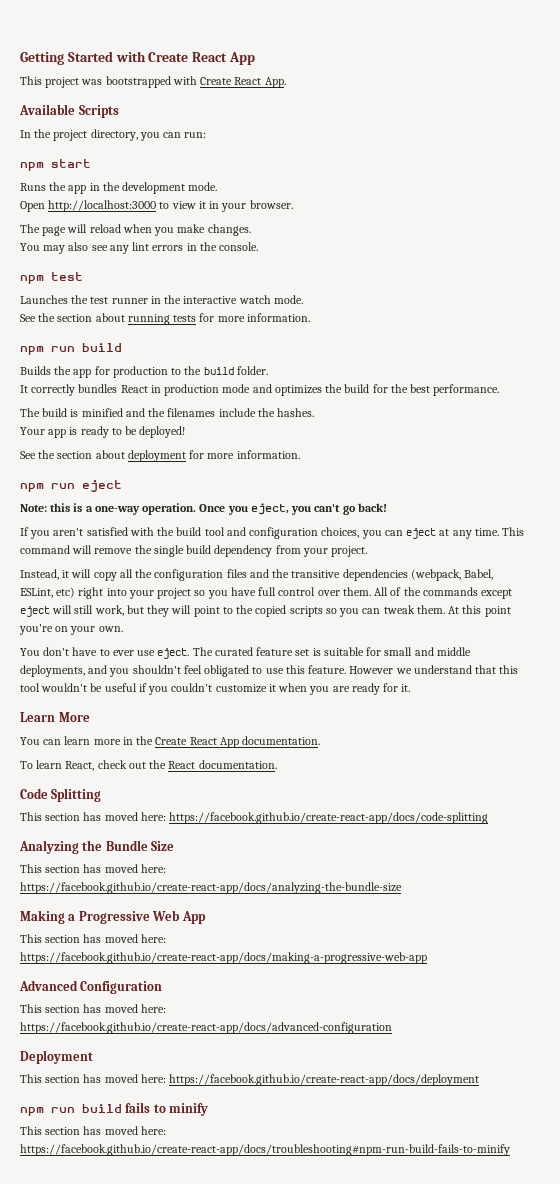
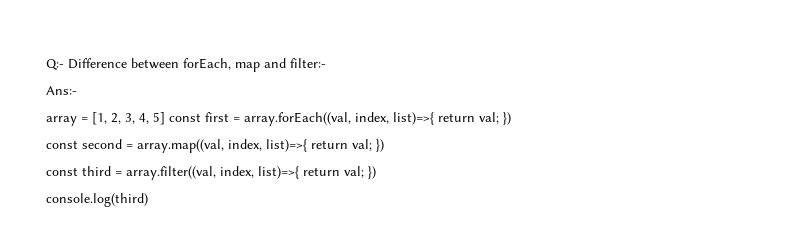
- Getting Started with Create React App
- This project was bootstrapped with Create React App.
- Available Scripts
- In the project directory, you can run:
- npm start
- Runs the app in the development mode.
- Open http://localhost:3000 to view it in your browser.
- The page will reload when you make changes.
- You may also see any lint errors in the console.
- npm test
- Launches the test runner in the interactive watch mode.
- See the section about running tests for more information.
- npm run build
- Builds the app for production to the build folder.
- It correctly bundles React in production mode and optimizes the build for the best performance.
- The build is minified and the filenames include the hashes.
- Your app is ready to be deployed!
- See the section about deployment for more information.
- npm run eject
- Note: this is a one-way operation. Once you eject, you can't go back!
- If you aren't satisfied with the build tool and configuration choices, you can eject at any time. This command will remove the single build dependency from your project.
- Instead, it will copy all the configuration files and the transitive dependencies (webpack, Babel, ESLint, etc) right into your project so you have full control over them. All of the commands except eject will still work, but they will point to the copied scripts so you can tweak them. At this point you're on your own.
- You don't have to ever use eject. The curated feature set is suitable for small and middle deployments, and you shouldn't feel obligated to use this feature. However we understand that this tool wouldn't be useful if you couldn't customize it when you are ready for it.
- Learn More
- You can learn more in the Create React App documentation.
- To learn React, check out the React documentation.
- Code Splitting
- This section has moved here: https://facebook.github.io/create-react-app/docs/code-splitting
- Analyzing the Bundle Size
- This section has moved here: https://facebook.github.io/create-react-app/docs/analyzing-the-bundle-size
- Making a Progressive Web App
- This section has moved here: https://facebook.github.io/create-react-app/docs/making-a-progressive-web-app
- Advanced Configuration
- This section has moved here: https://facebook.github.io/create-react-app/docs/advanced-configuration
- Deployment
- This section has moved here: https://facebook.github.io/create-react-app/docs/deployment
- npm run build fails to minify
- This section has moved here: https://facebook.github.io/create-react-app/docs/troubleshooting#npm-run-build-fails-to-minify
+ Q:- Difference between forEach, map and filter:-
+ Ans:-
+ array = [1, 2, 3, 4, 5] const first = array.forEach((val, index, list)=>{ return val; })
+ const second = array.map((val, index, list)=>{ return val; })
+ const third = array.filter((val, index, list)=>{ return val; })
+ console.log(third)

